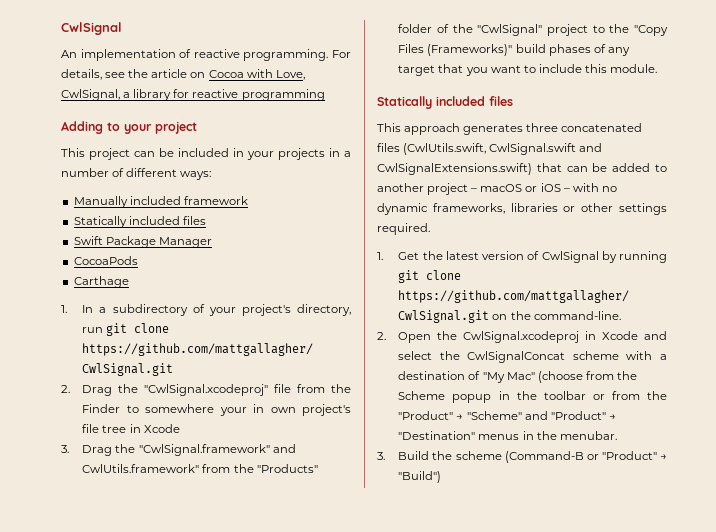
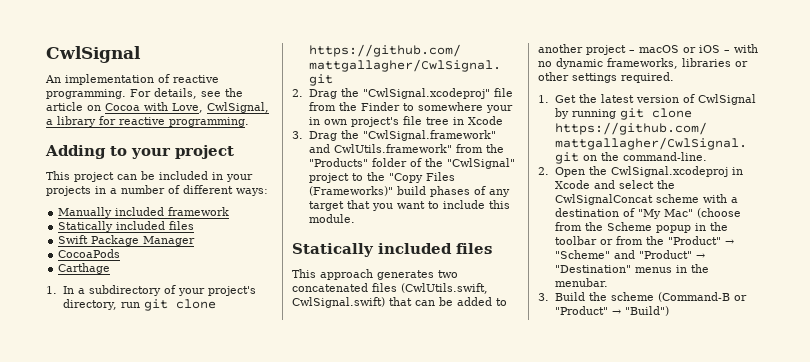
- For details, see the article on Cocoa with Love, CwlSignal, a library for reactive programming
+ For details, see the article on Cocoa with Love, CwlSignal, a library for reactive programming.
- This approach generates three concatenated files (CwlUtils.swift, CwlSignal.swift and CwlSignalExtensions.swift) that can be added to another project – macOS or iOS – with no dynamic frameworks, libraries or other settings required.
+ This approach generates two concatenated files (CwlUtils.swift, CwlSignal.swift) that can be added to another project – macOS or iOS – with no dynamic frameworks, libraries or other settings required.

